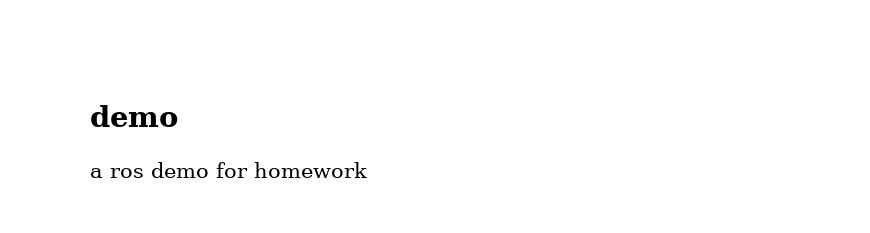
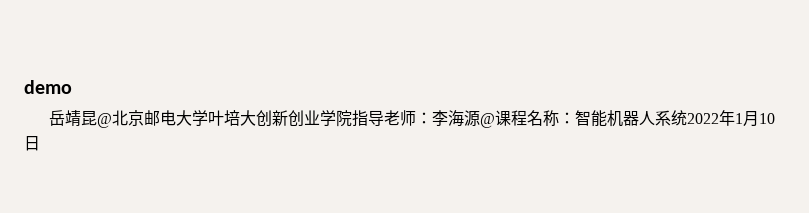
- a ros demo for homework
+ 岳靖昆@北京邮电大学叶培大创新创业学院指导老师：李海源@课程名称：智能机器人系统2022年1月10日

